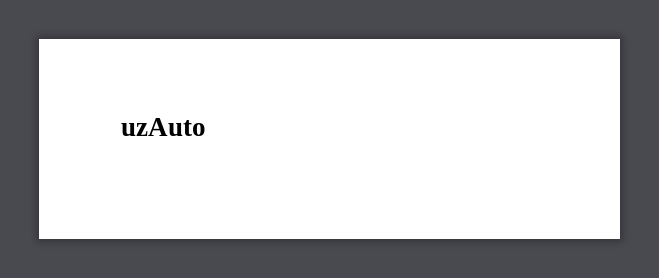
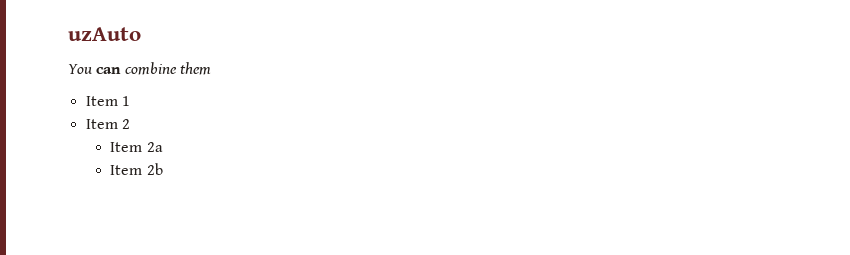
+ You can combine them
+ Item 1
+ Item 2
+ Item 2a
+ Item 2b

